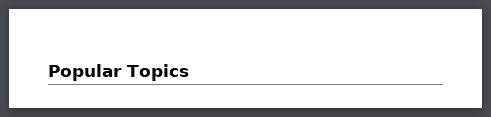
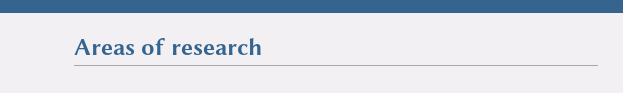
- Popular Topics
+ Areas of research

